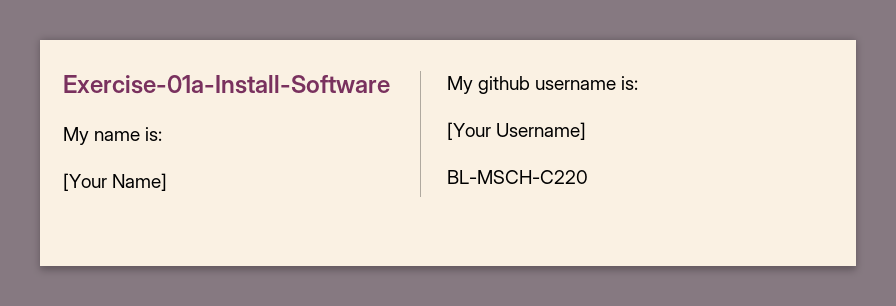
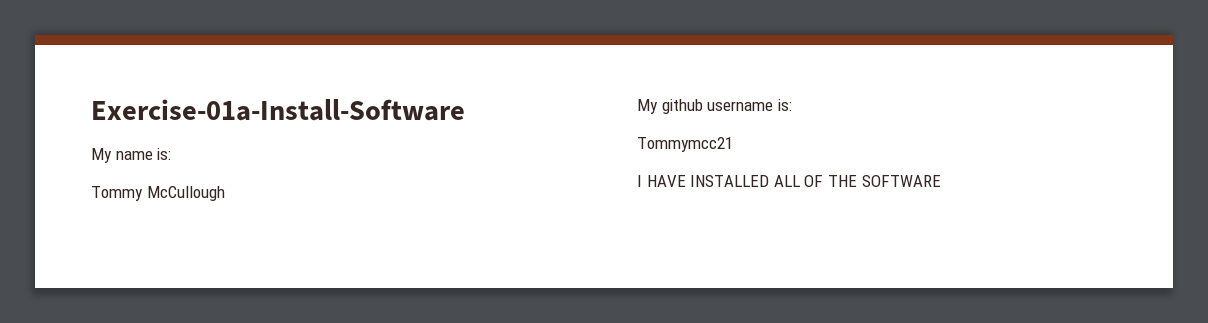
- [Your Name]
+ Tommy McCullough
- [Your Username]
- BL-MSCH-C220
+ Tommymcc21
+ I HAVE INSTALLED ALL OF THE SOFTWARE

